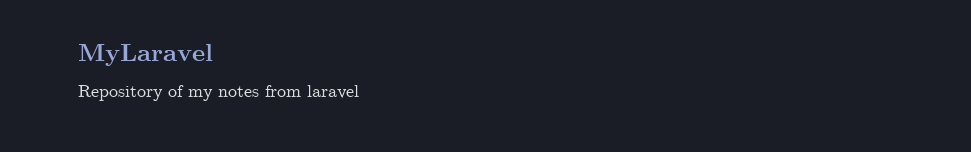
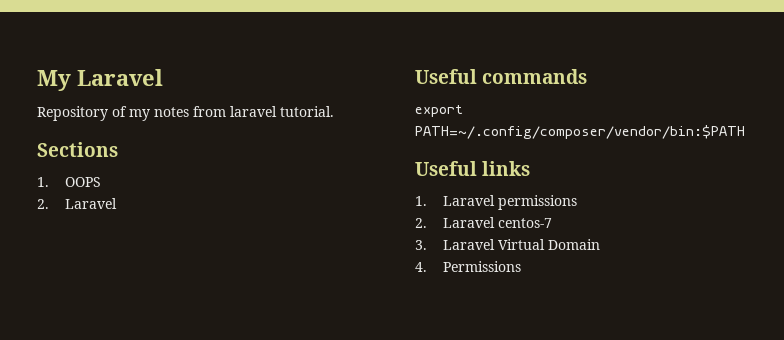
- MyLaravel
+ My Laravel
- Repository of my notes from laravel
+ Repository of my notes from laravel tutorial.
+ Sections
+ 1. OOPS
+ 2. Laravel
+ Useful commands
+ export PATH=~/.config/composer/vendor/bin:$PATH
+ Useful links
+ 1. Laravel permissions
+ 2. Laravel centos-7
+ 3. Laravel Virtual Domain
+ 4. Permissions

